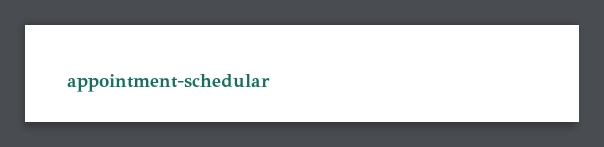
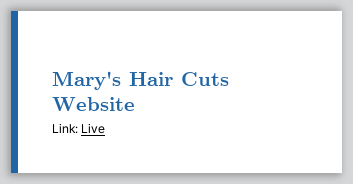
- appointment-schedular
+ Mary's Hair Cuts Website
+ Link: Live

